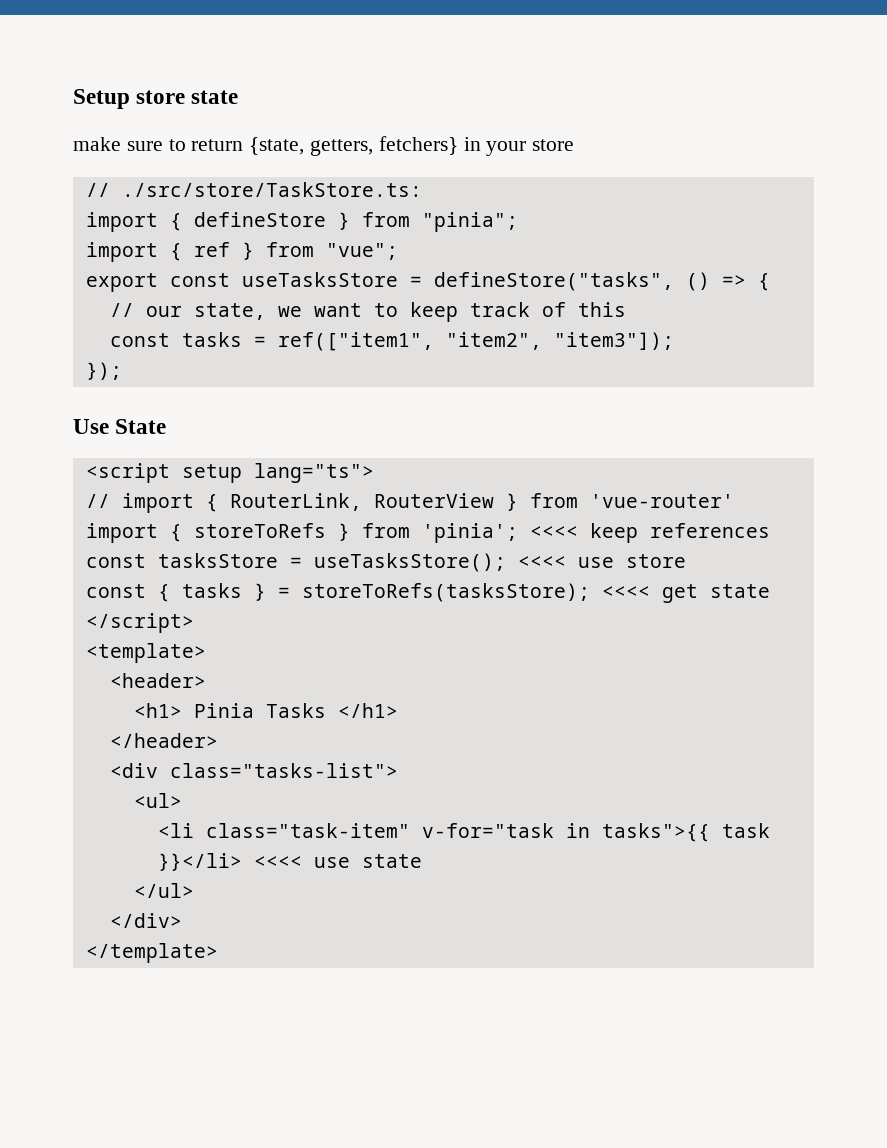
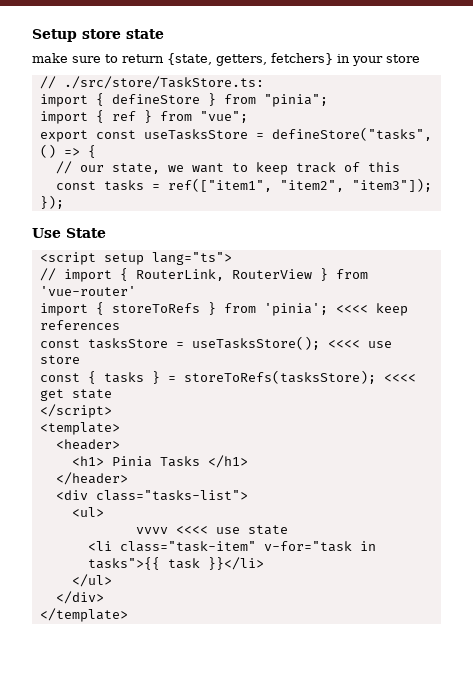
+ vvvv <<<< use state
- <li class="task-item" v-for="task in tasks">{{ task }}</li> <<<< use state
+ <li class="task-item" v-for="task in tasks">{{ task }}</li>

